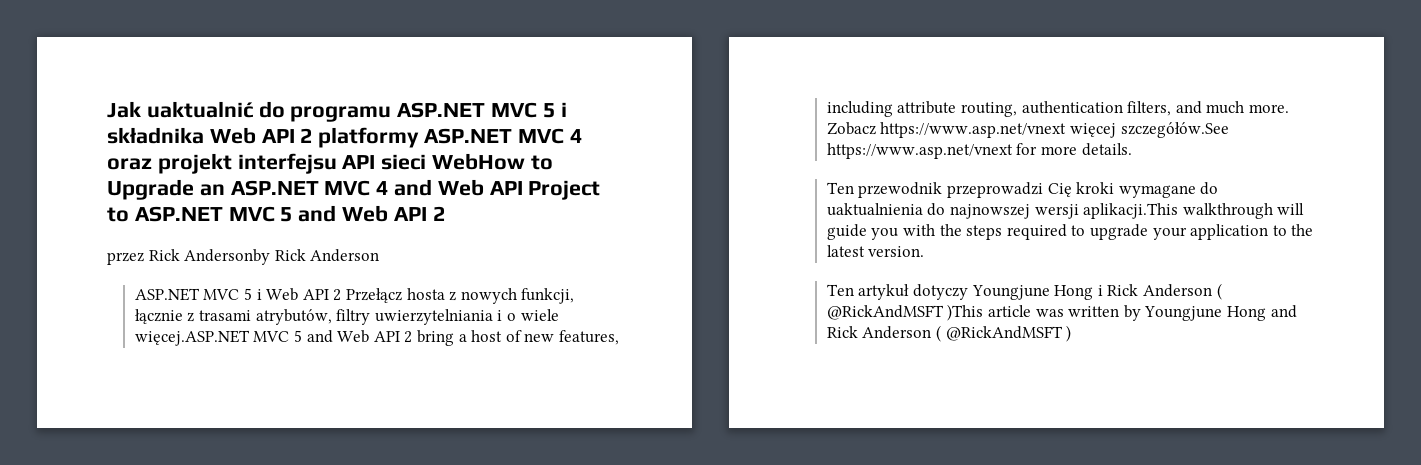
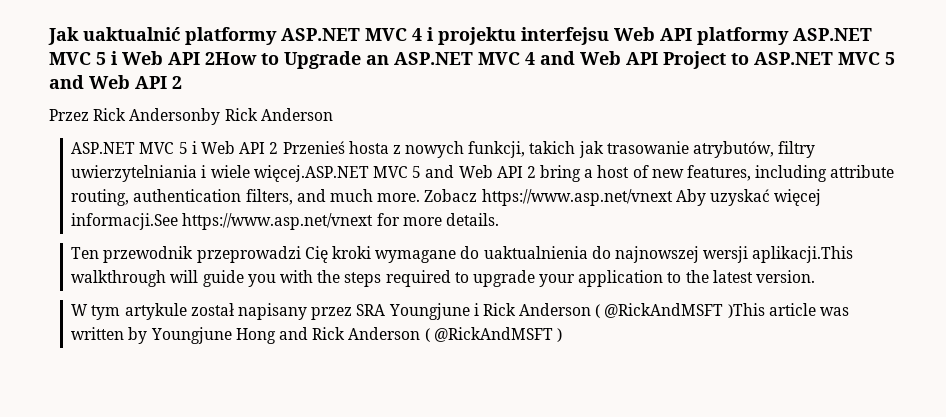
- Jak uaktualnić do programu ASP.NET MVC 5 i składnika Web API 2 platformy ASP.NET MVC 4 oraz projekt interfejsu API sieci WebHow to Upgrade an ASP.NET MVC 4 and Web API Project to ASP.NET MVC 5 and Web API 2
+ Jak uaktualnić platformy ASP.NET MVC 4 i projektu interfejsu Web API platformy ASP.NET MVC 5 i Web API 2How to Upgrade an ASP.NET MVC 4 and Web API Project to ASP.NET MVC 5 and Web API 2
- przez Rick Andersonby Rick Anderson
+ Przez Rick Andersonby Rick Anderson
- ASP.NET MVC 5 i Web API 2 Przełącz hosta z nowych funkcji, łącznie z trasami atrybutów, filtry uwierzytelniania i o wiele więcej.ASP.NET MVC 5 and Web API 2 bring a host of new features, including attribute routing, authentication filters, and much more.
+ ASP.NET MVC 5 i Web API 2 Przenieś hosta z nowych funkcji, takich jak trasowanie atrybutów, filtry uwierzytelniania i wiele więcej.ASP.NET MVC 5 and Web API 2 bring a host of new features, including attribute routing, authentication filters, and much more.
- Zobacz https://www.asp.net/vnext więcej szczegółów.See https://www.asp.net/vnext for more details.
+ Zobacz https://www.asp.net/vnext Aby uzyskać więcej informacji.See https://www.asp.net/vnext for more details.
- Ten artykuł dotyczy Youngjune Hong i Rick Anderson ( @RickAndMSFT )This article was written by Youngjune Hong and Rick Anderson ( @RickAndMSFT )
+ W tym artykule został napisany przez SRA Youngjune i Rick Anderson ( @RickAndMSFT )This article was written by Youngjune Hong and Rick Anderson ( @RickAndMSFT )

